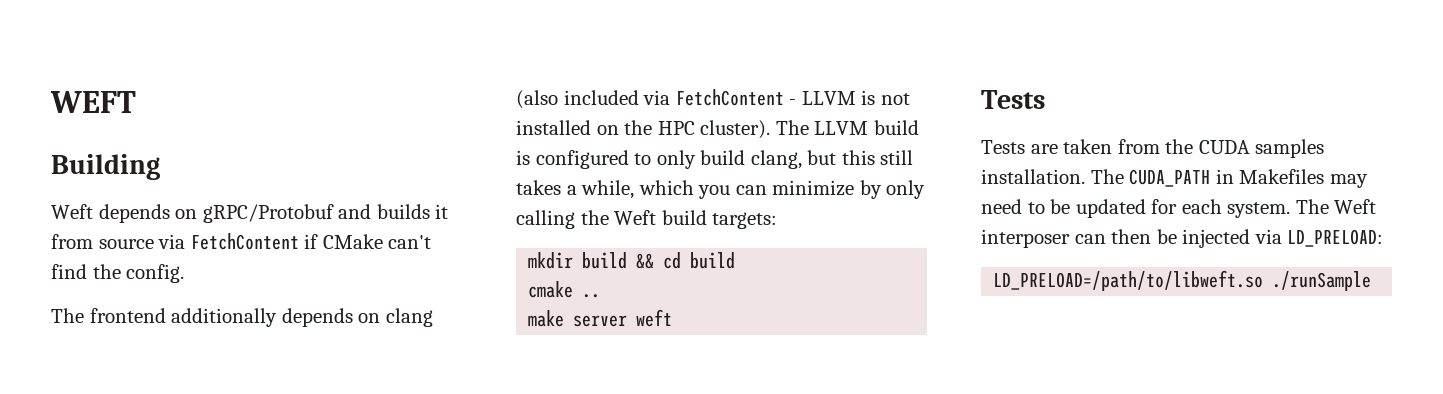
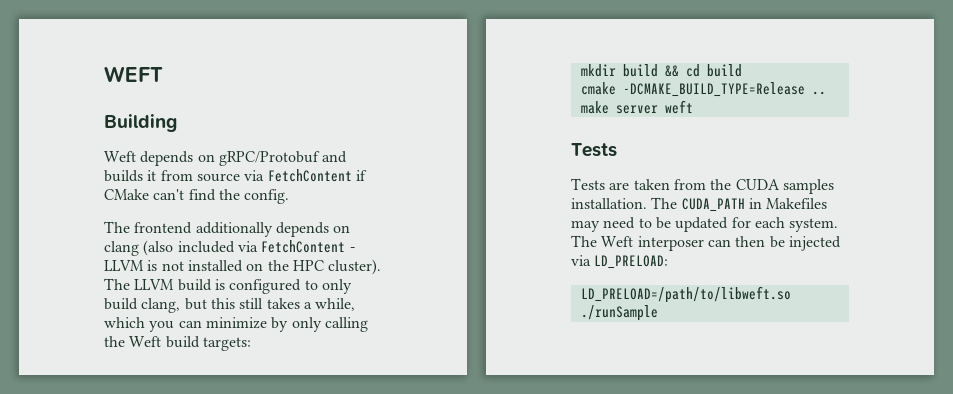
- cmake ..
+ cmake -DCMAKE_BUILD_TYPE=Release ..

